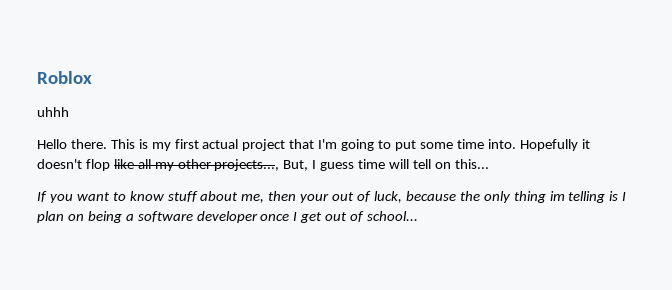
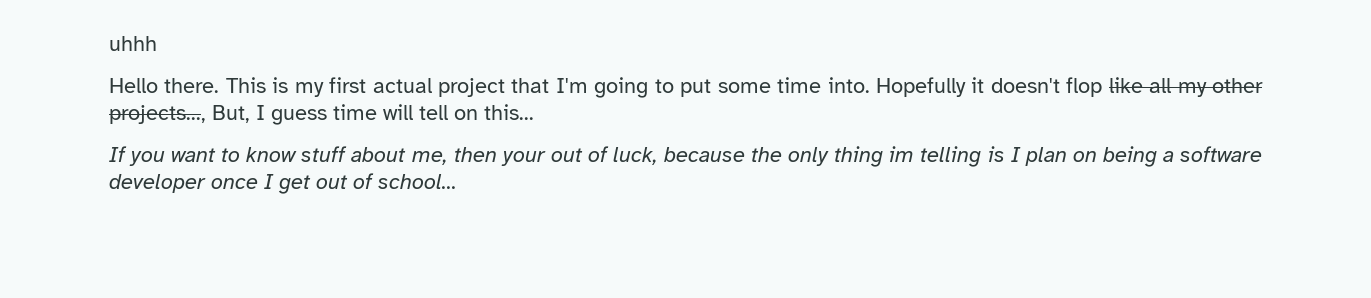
- Roblox

